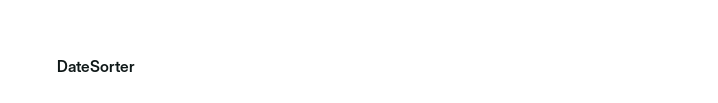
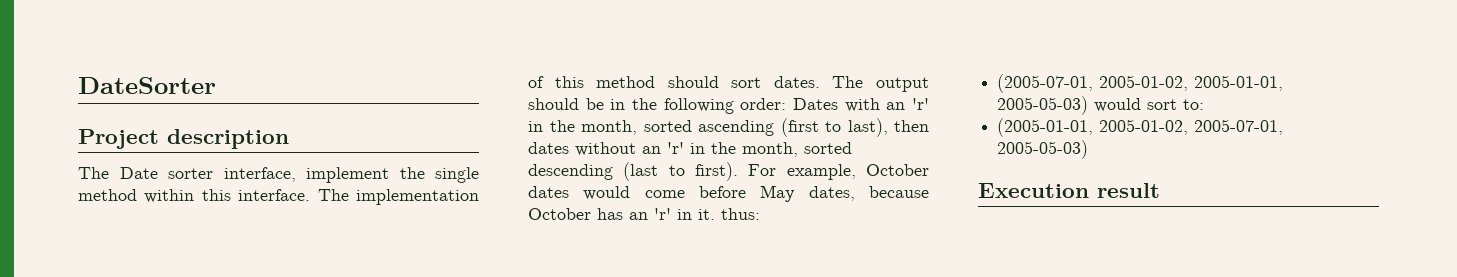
+ Project description
+ The Date sorter interface, implement the single method within this interface. The implementation of this method should sort dates. The output should be in the following order: Dates with an 'r' in the month, sorted ascending (first to last), then dates without an 'r' in the month, sorted descending (last to first). For example, October dates would come before May dates, because October has an 'r' in it. thus:
+ (2005-07-01, 2005-01-02, 2005-01-01, 2005-05-03) would sort to:
+ (2005-01-01, 2005-01-02, 2005-07-01, 2005-05-03)
+ Execution result

